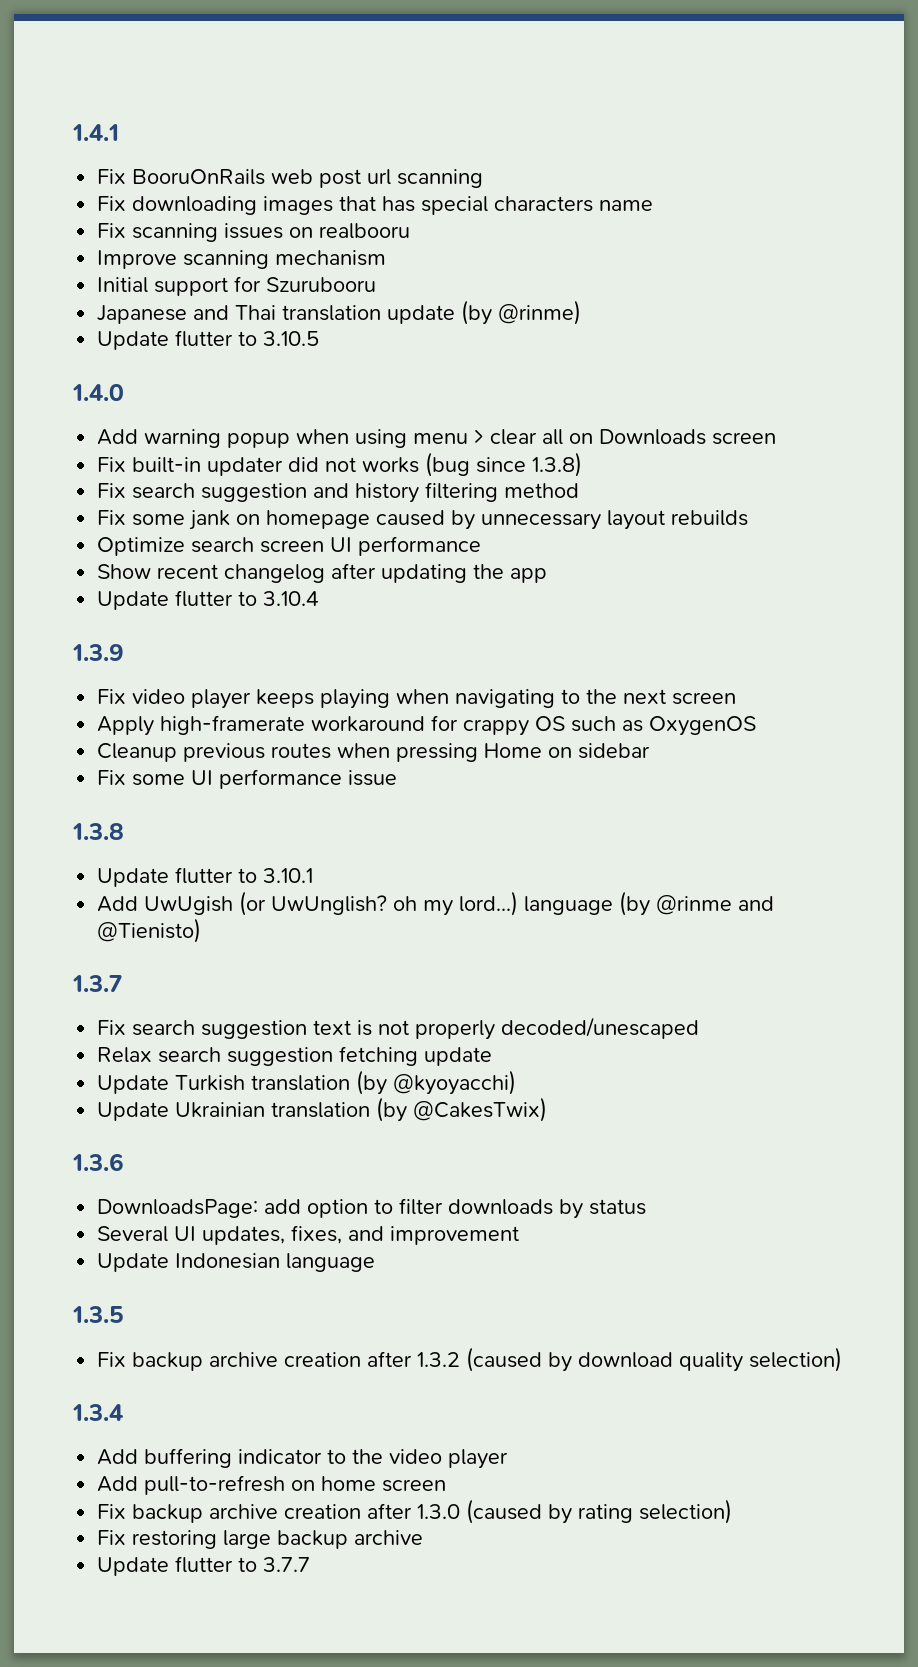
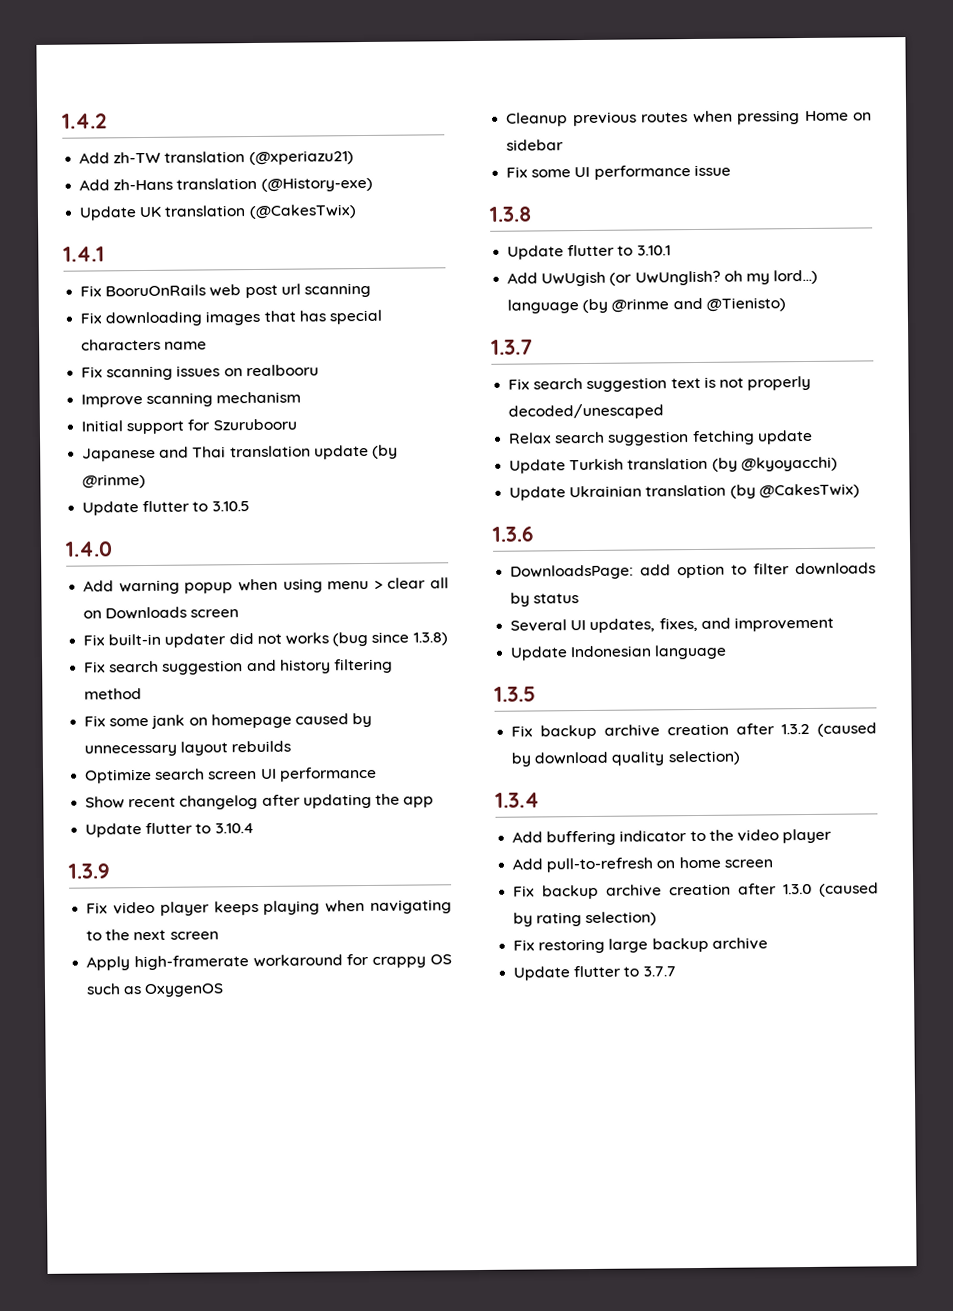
+ 1.4.2
+ Add zh-TW translation (@xperiazu21)
+ Add zh-Hans translation (@History-exe)
+ Update UK translation (@CakesTwix)

